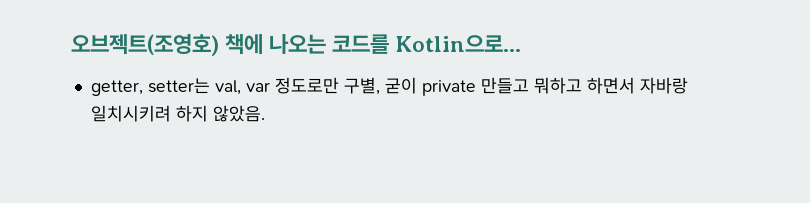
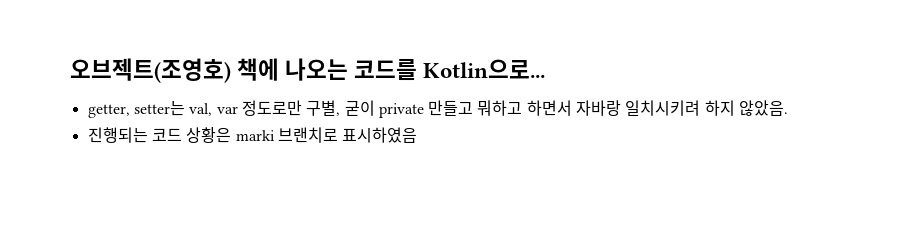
+ 진행되는 코드 상황은 marki 브랜치로 표시하였음

